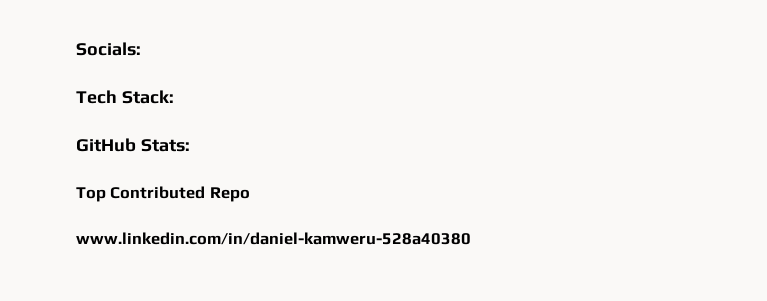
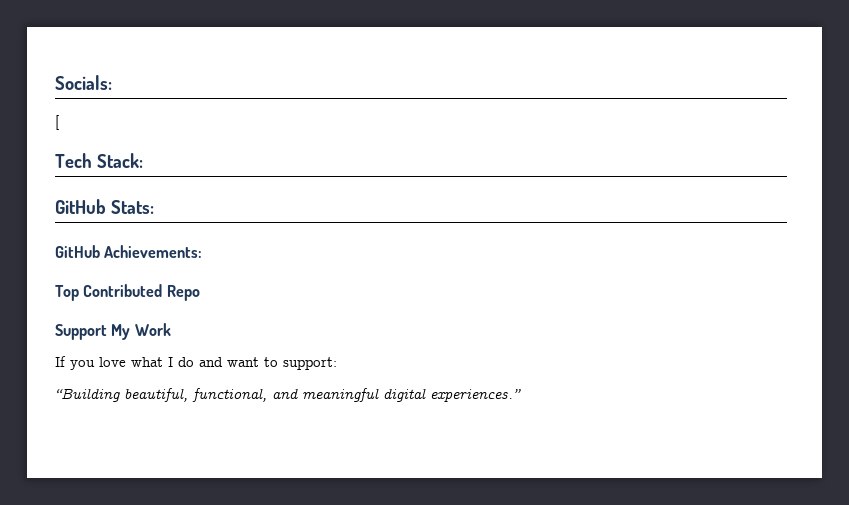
+ [
+ GitHub Achievements:
- www.linkedin.com/in/daniel-kamweru-528a40380
+ Support My Work
+ If you love what I do and want to support:
+ “Building beautiful, functional, and meaningful digital experiences.”

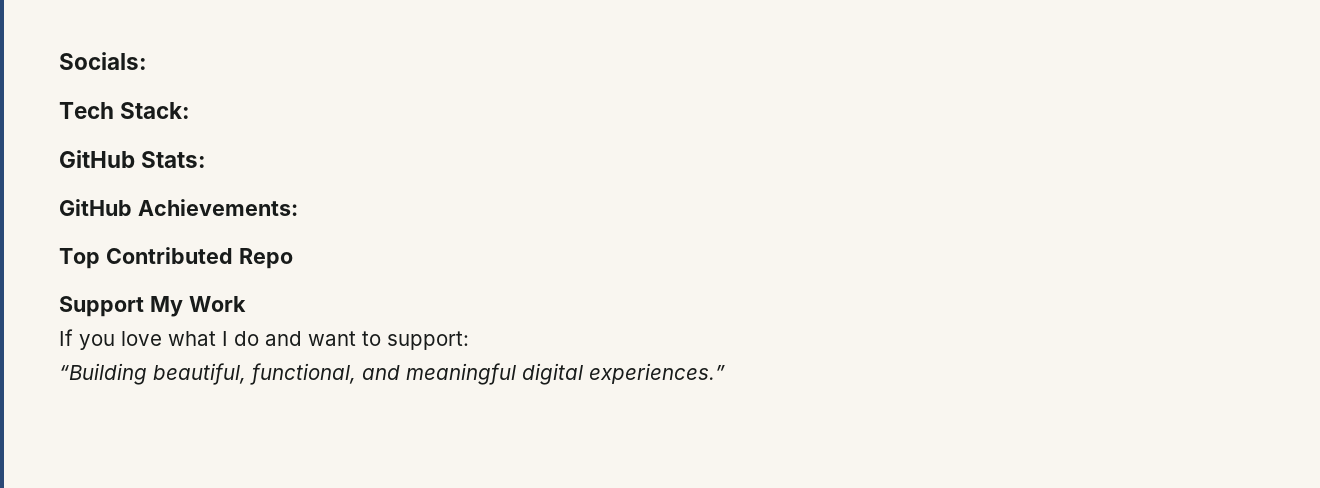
- [

